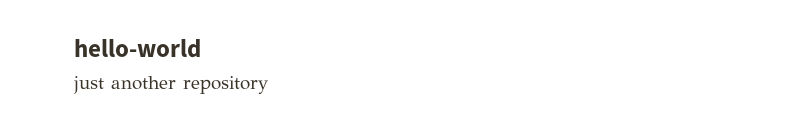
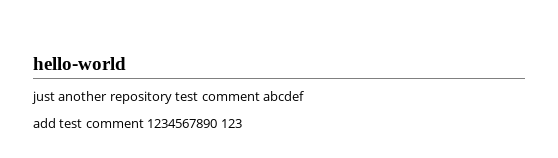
- just another repository
+ just another repository test comment abcdef
+ add test comment 1234567890 123

